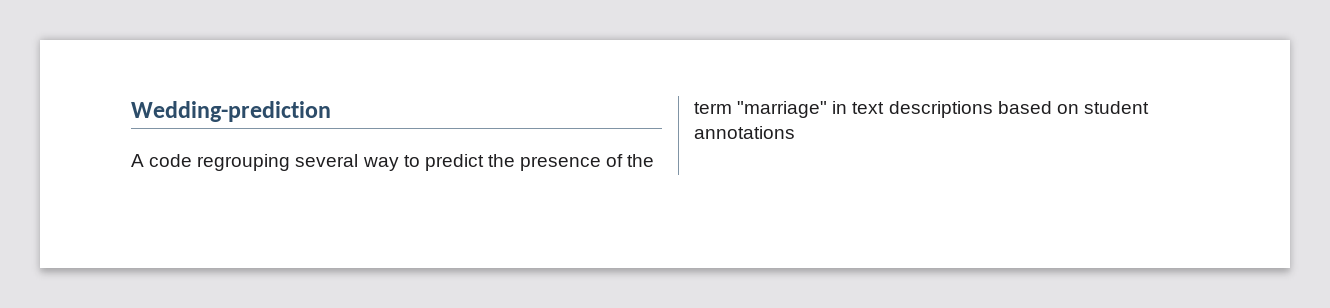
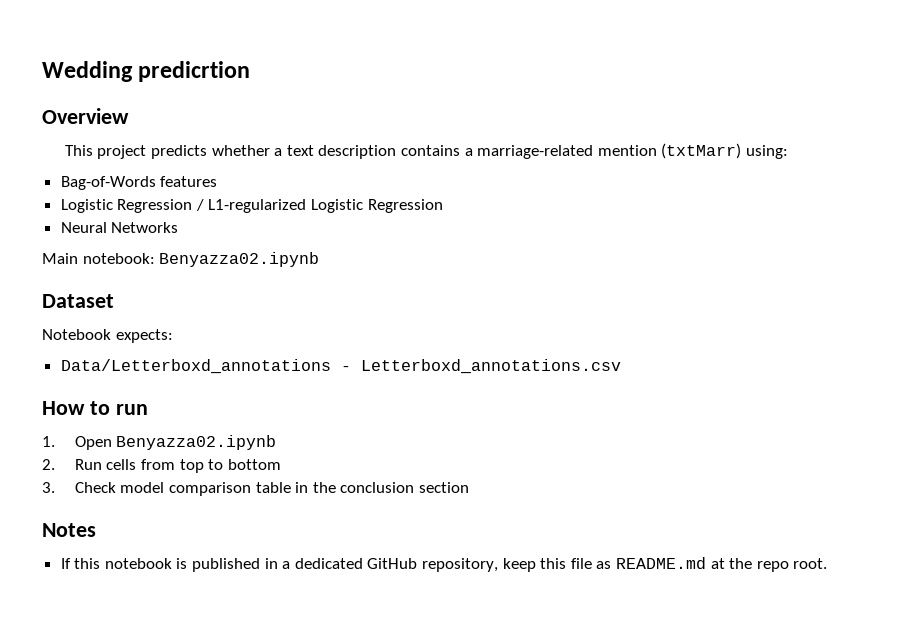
- Wedding-prediction
- A code regrouping several way to predict the presence of the term "marriage" in text descriptions based on student annotations
+ Wedding predicrtion
+ Overview
+ This project predicts whether a text description contains a marriage-related mention (txtMarr) using:
+ Bag-of-Words features
+ Logistic Regression / L1-regularized Logistic Regression
+ Neural Networks
+ Main notebook: Benyazza02.ipynb
+ Dataset
+ Notebook expects:
+ Data/Letterboxd_annotations - Letterboxd_annotations.csv
+ How to run
+ 1. Open Benyazza02.ipynb
+ 2. Run cells from top to bottom
+ 3. Check model comparison table in the conclusion section
+ Notes
+ If this notebook is published in a dedicated GitHub repository, keep this file as README.md at the repo root.

